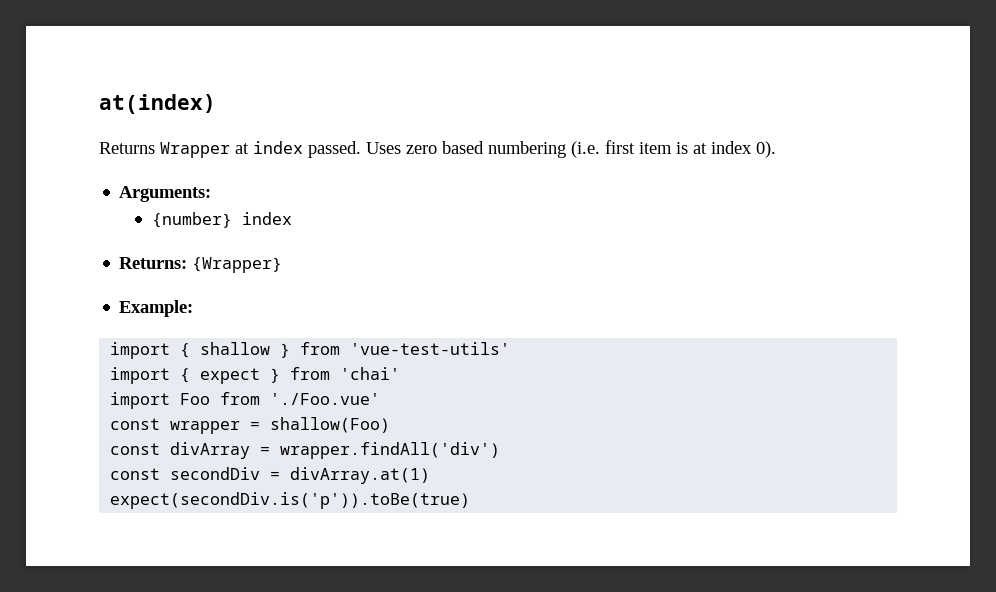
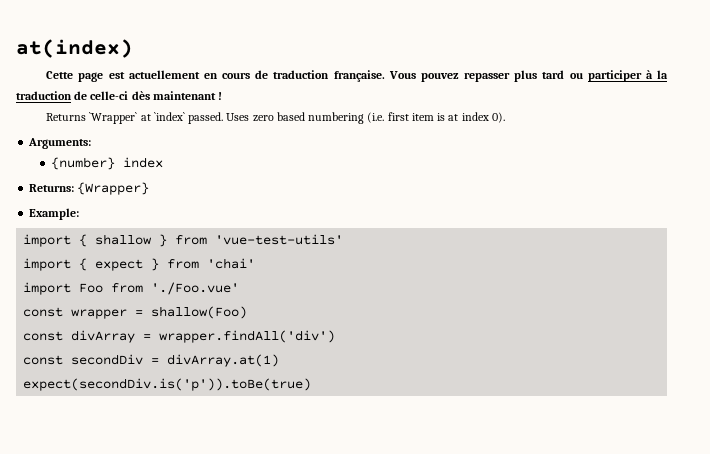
- Returns Wrapper at index passed.
+ Cette page est actuellement en cours de traduction française. Vous pouvez repasser plus tard ou participer à la traduction de celle-ci dès maintenant !
+ Returns `Wrapper` at `index` passed.

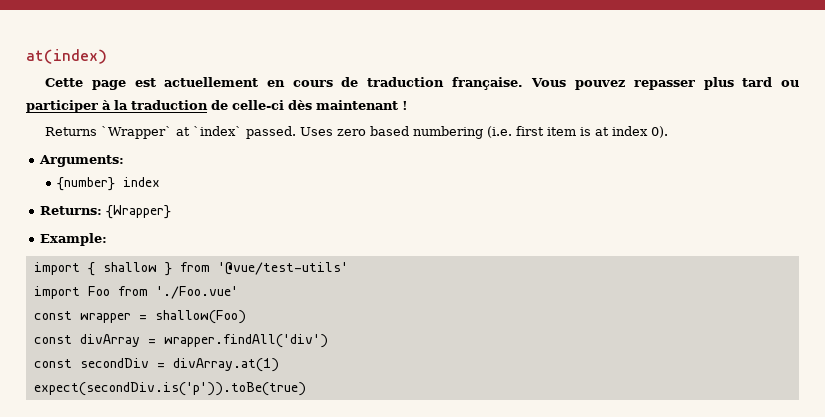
- import { shallow } from 'vue-test-utils'
- import { expect } from 'chai'
+ import { shallow } from '@vue/test-utils'

